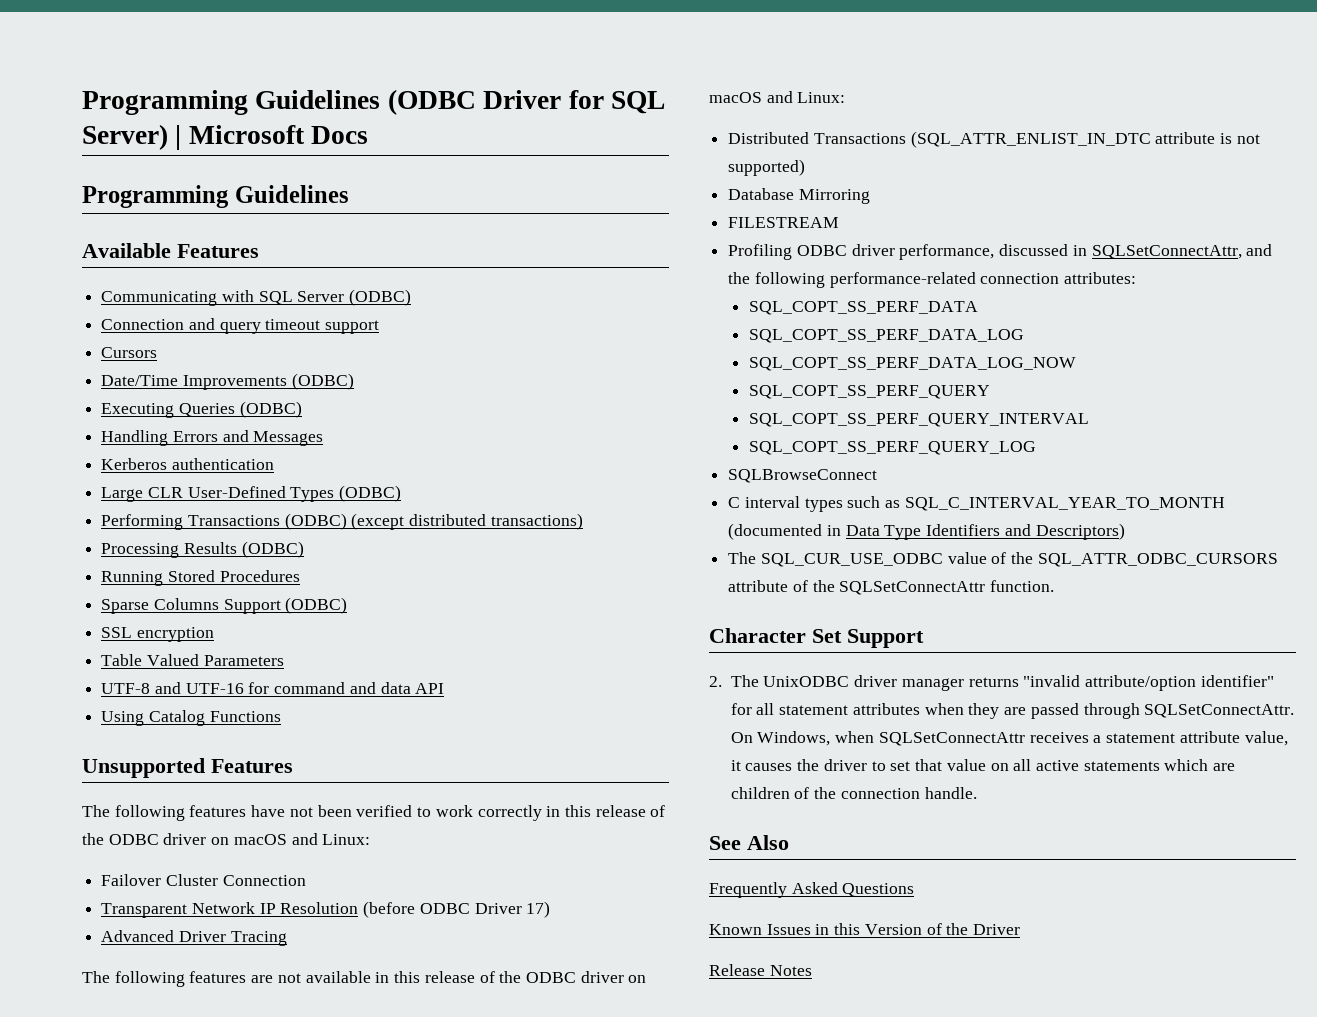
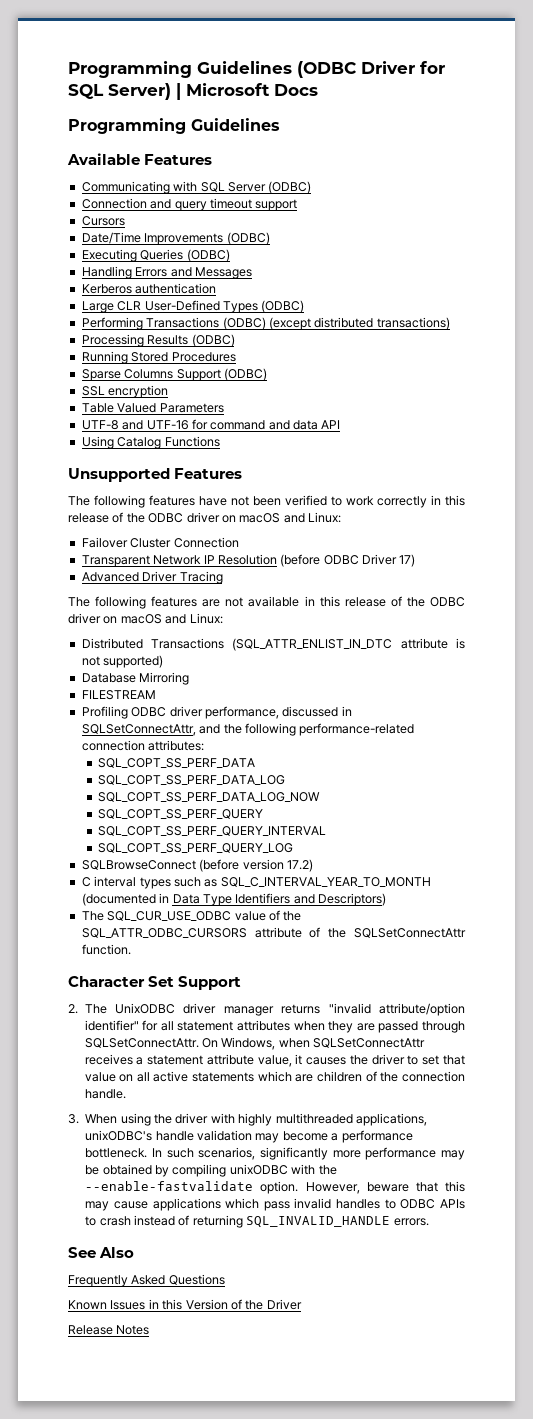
- SQLBrowseConnect
+ SQLBrowseConnect (before version 17.2)
+ 3. When using the driver with highly multithreaded applications, unixODBC's handle validation may become a performance bottleneck. In such scenarios, significantly more performance may be obtained by compiling unixODBC with the --enable-fastvalidate option. However, beware that this may cause applications which pass invalid handles to ODBC APIs to crash instead of returning SQL_INVALID_HANDLE errors.

